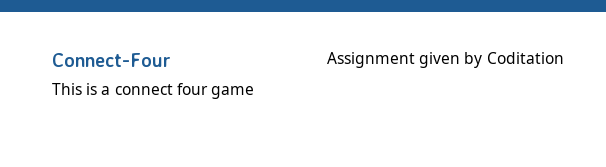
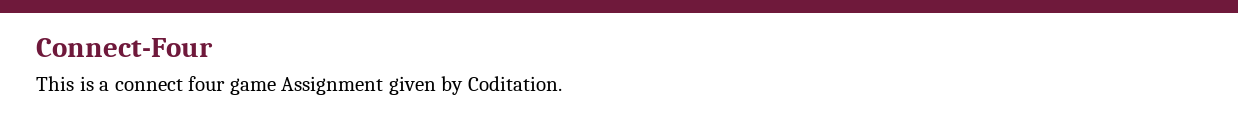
- This is a connect four game Assignment given by Coditation
+ This is a connect four game Assignment given by Coditation.

